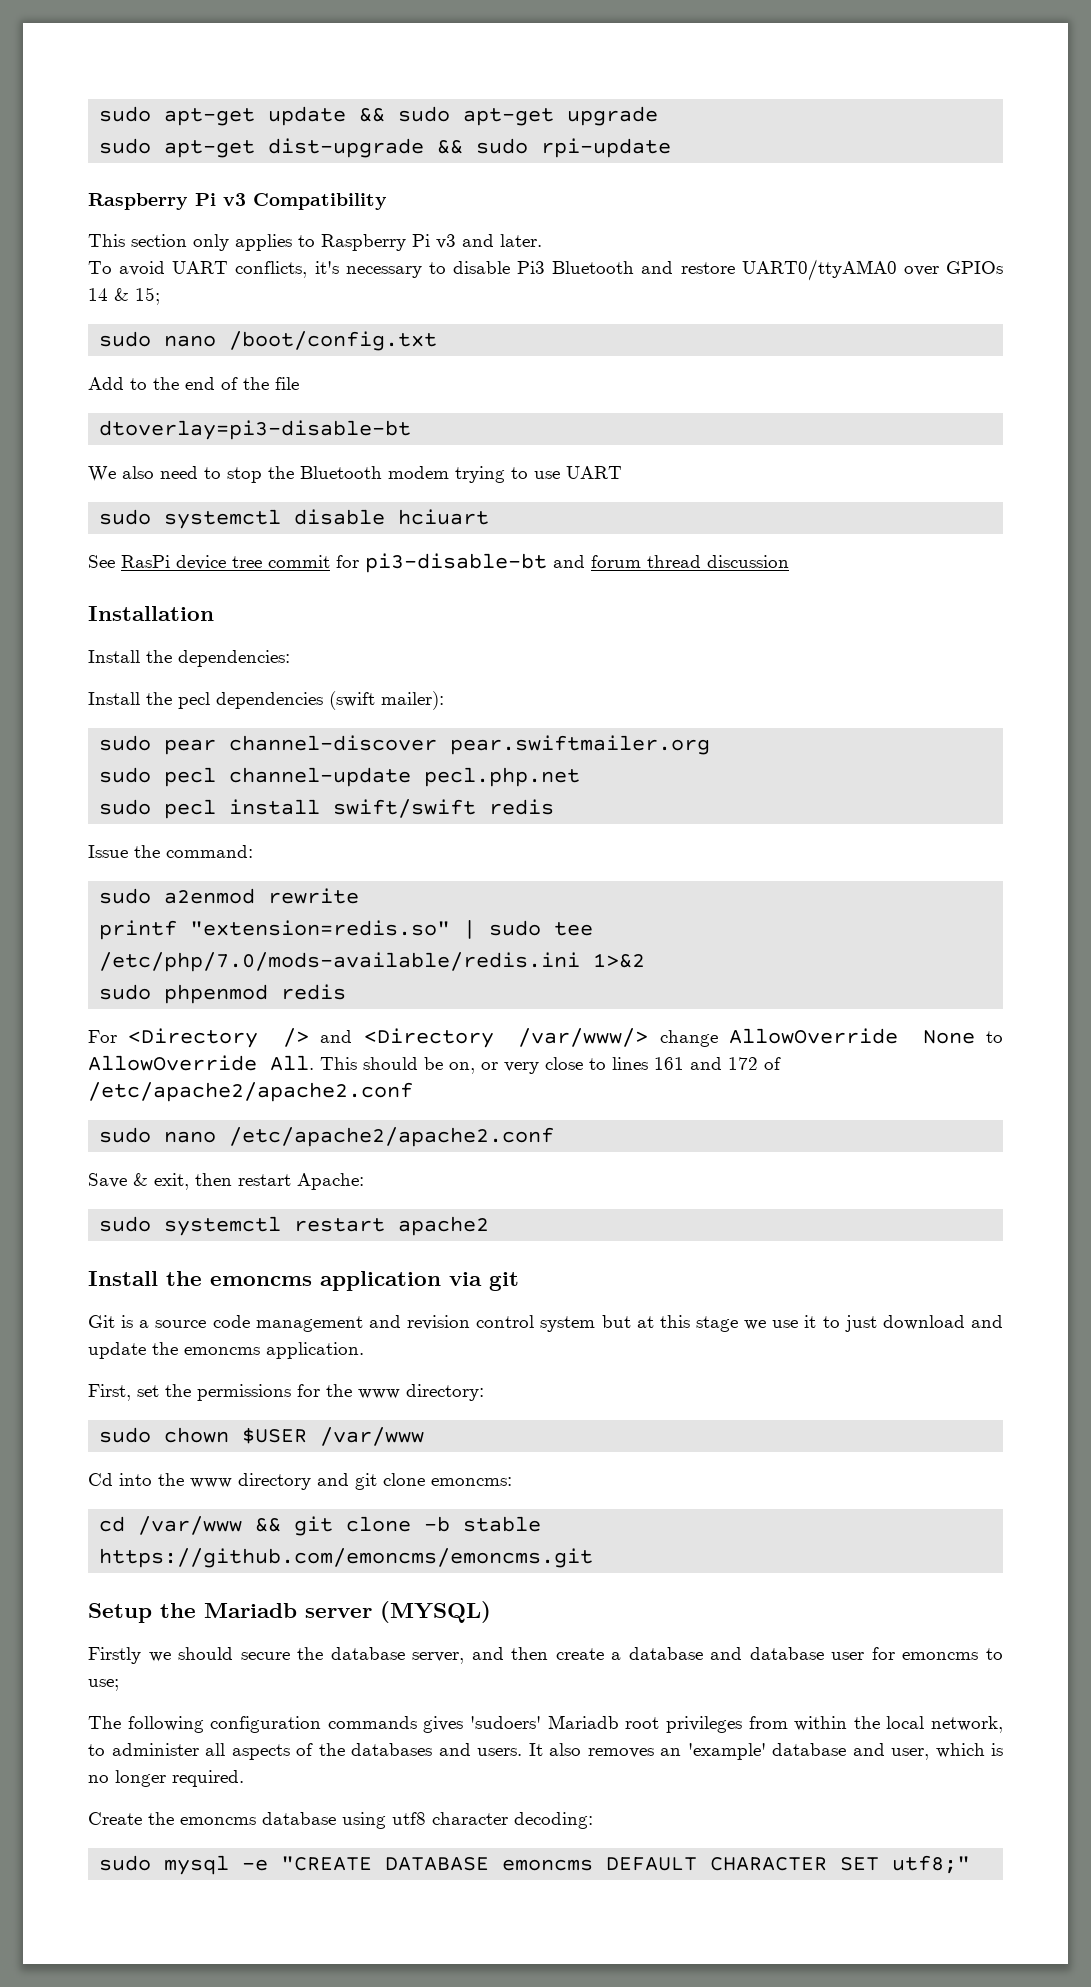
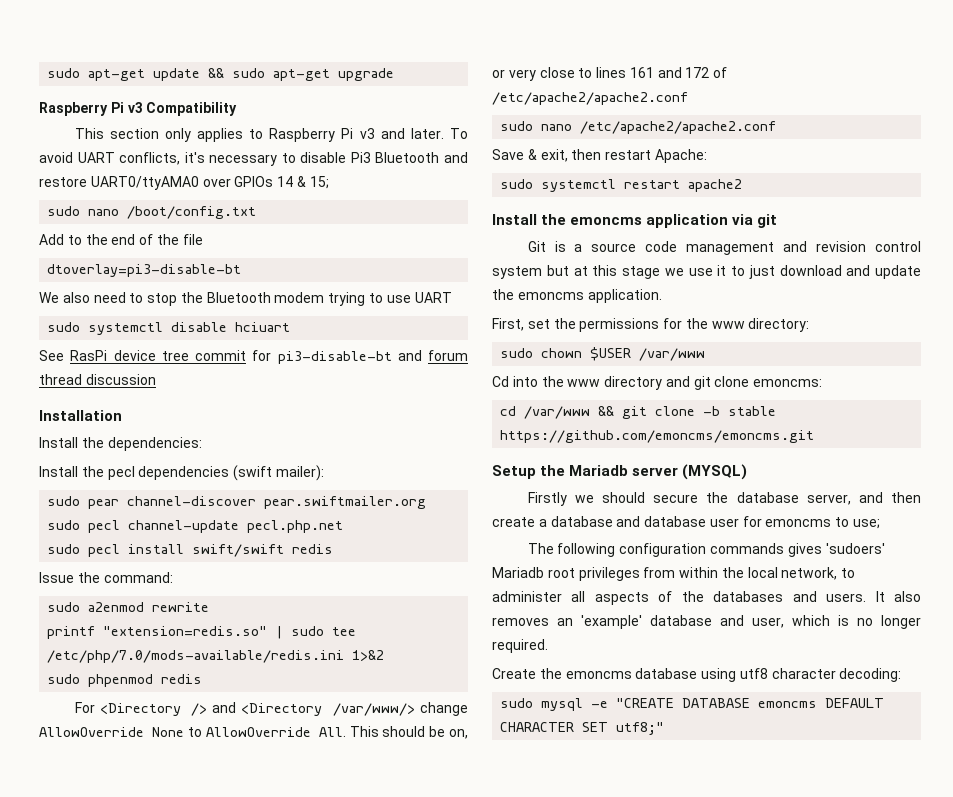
- sudo apt-get dist-upgrade && sudo rpi-update
- This section only applies to Raspberry Pi v3 and later.
- To avoid UART conflicts, it's necessary to disable Pi3 Bluetooth and restore UART0/ttyAMA0 over GPIOs 14 & 15;
+ This section only applies to Raspberry Pi v3 and later. To avoid UART conflicts, it's necessary to disable Pi3 Bluetooth and restore UART0/ttyAMA0 over GPIOs 14 & 15;

